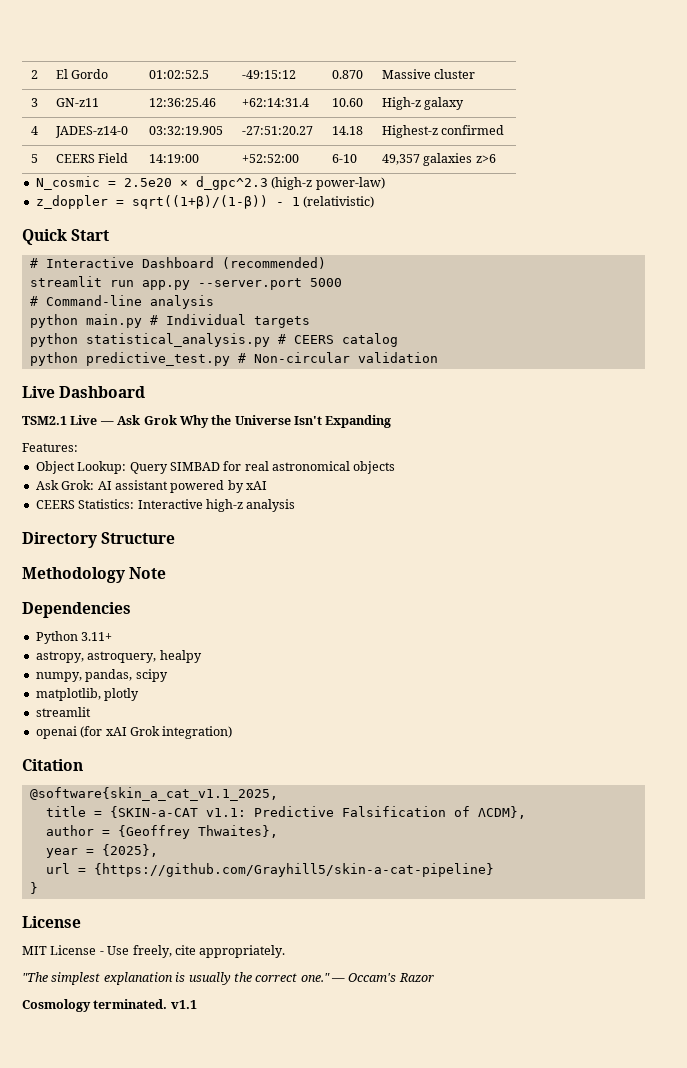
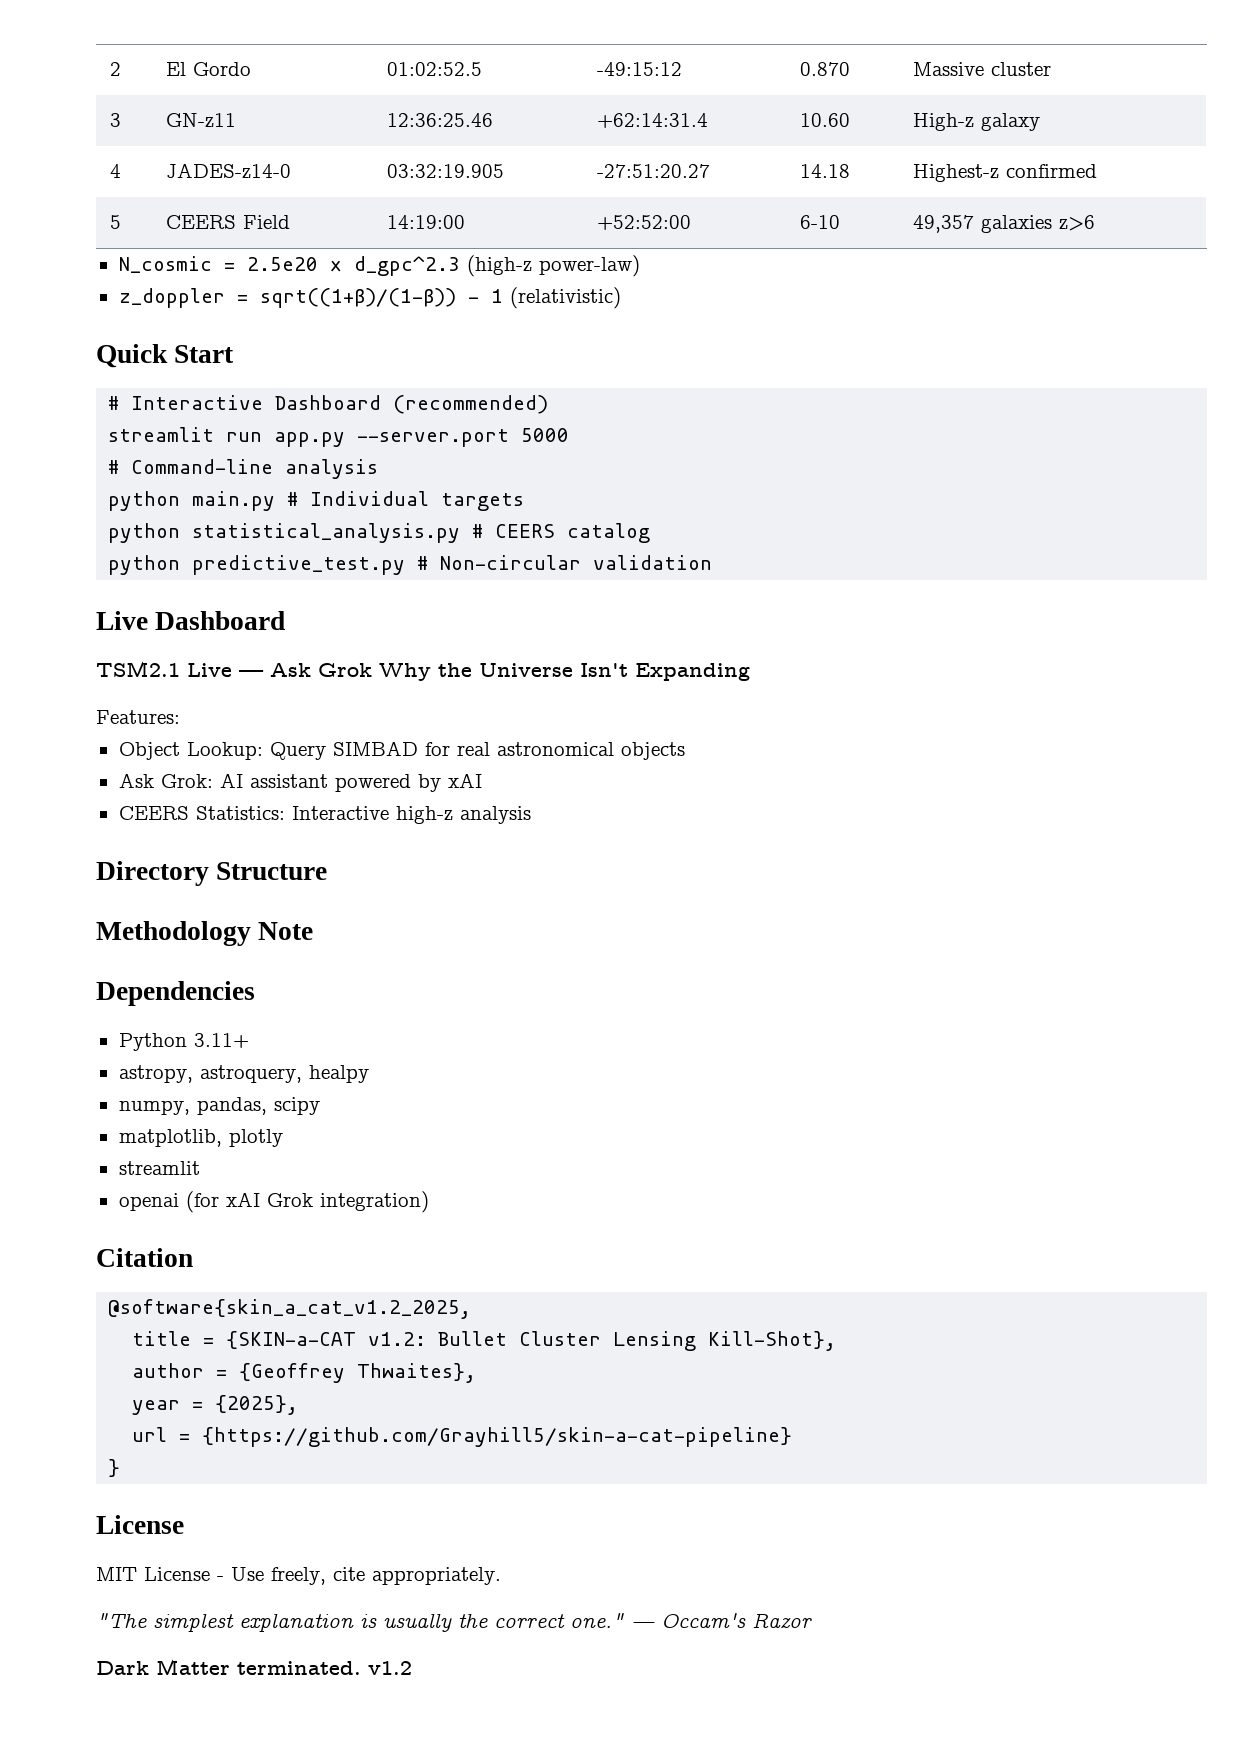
- @software{skin_a_cat_v1.1_2025,
+ @software{skin_a_cat_v1.2_2025,
- title = {SKIN-a-CAT v1.1: Predictive Falsification of ΛCDM},
+ title = {SKIN-a-CAT v1.2: Bullet Cluster Lensing Kill-Shot},
- Cosmology terminated. v1.1
+ Dark Matter terminated. v1.2

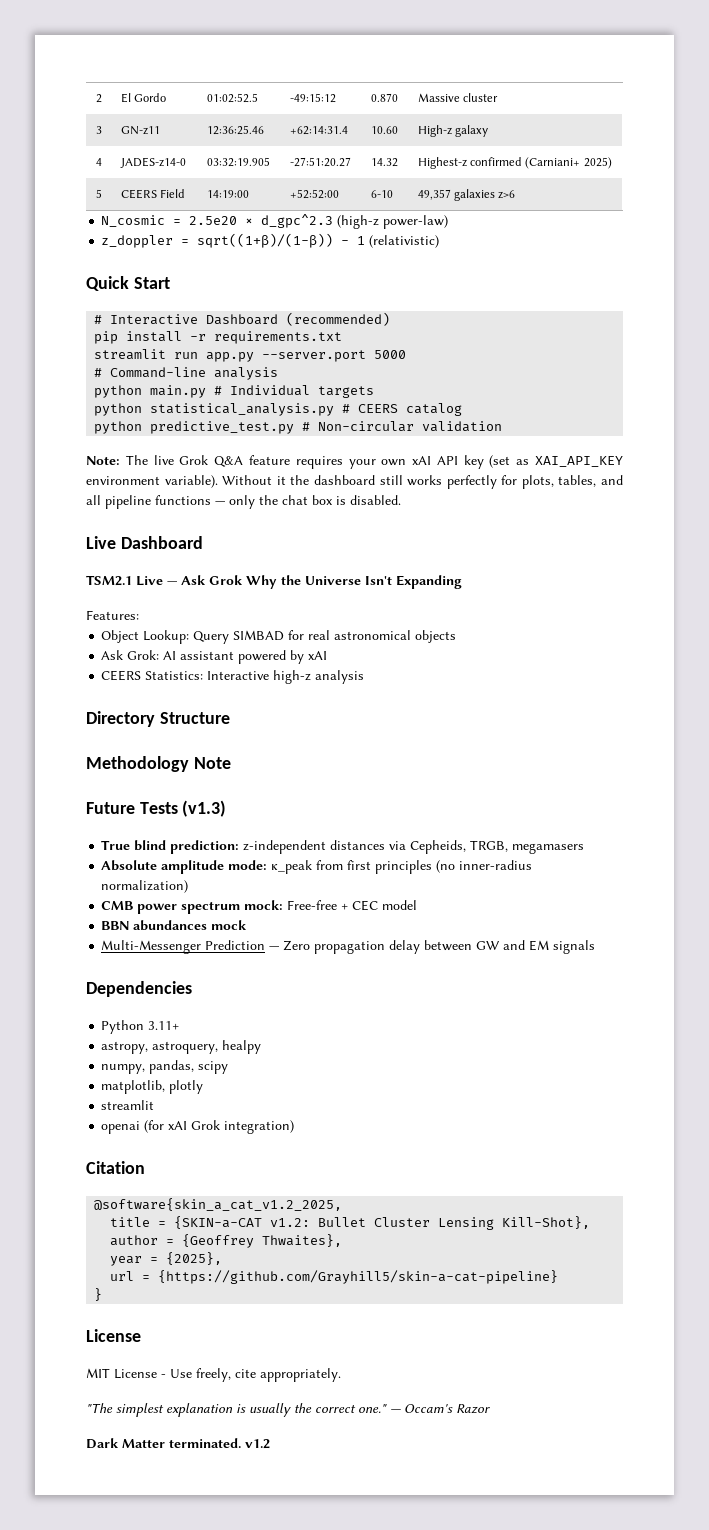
- 4 | JADES-z14-0 | 03:32:19.905 | -27:51:20.27 | 14.18 | Highest-z confirmed
+ 4 | JADES-z14-0 | 03:32:19.905 | -27:51:20.27 | 14.32 | Highest-z confirmed (Carniani+ 2025)
+ pip install -r requirements.txt
+ Note: The live Grok Q&A feature requires your own xAI API key (set as XAI_API_KEY environment variable). Without it the dashboard still works perfectly for plots, tables, and all pipeline functions — only the chat box is disabled.
+ Future Tests (v1.3)
+ True blind prediction: z-independent distances via Cepheids, TRGB, megamasers
+ Absolute amplitude mode: κ_peak from first principles (no inner-radius normalization)
+ CMB power spectrum mock: Free-free + CEC model
+ BBN abundances mock
+ Multi-Messenger Prediction — Zero propagation delay between GW and EM signals

